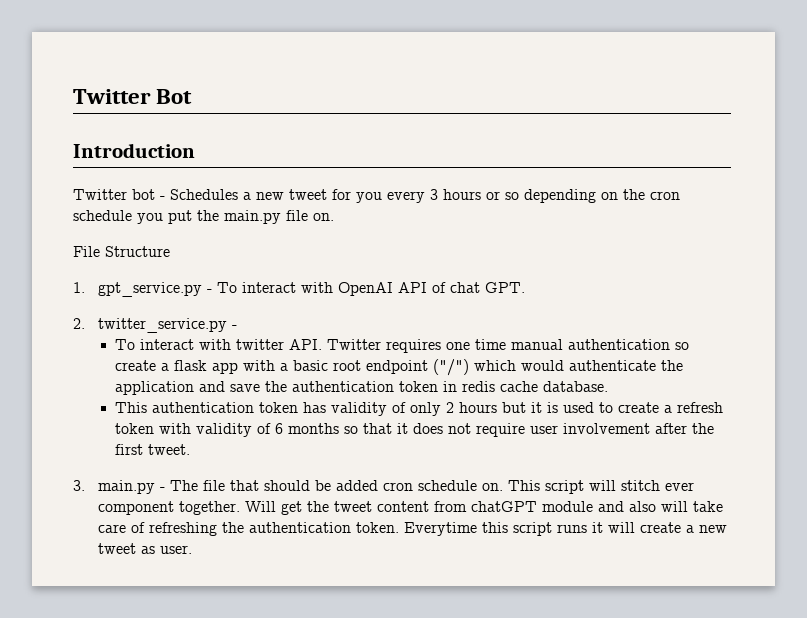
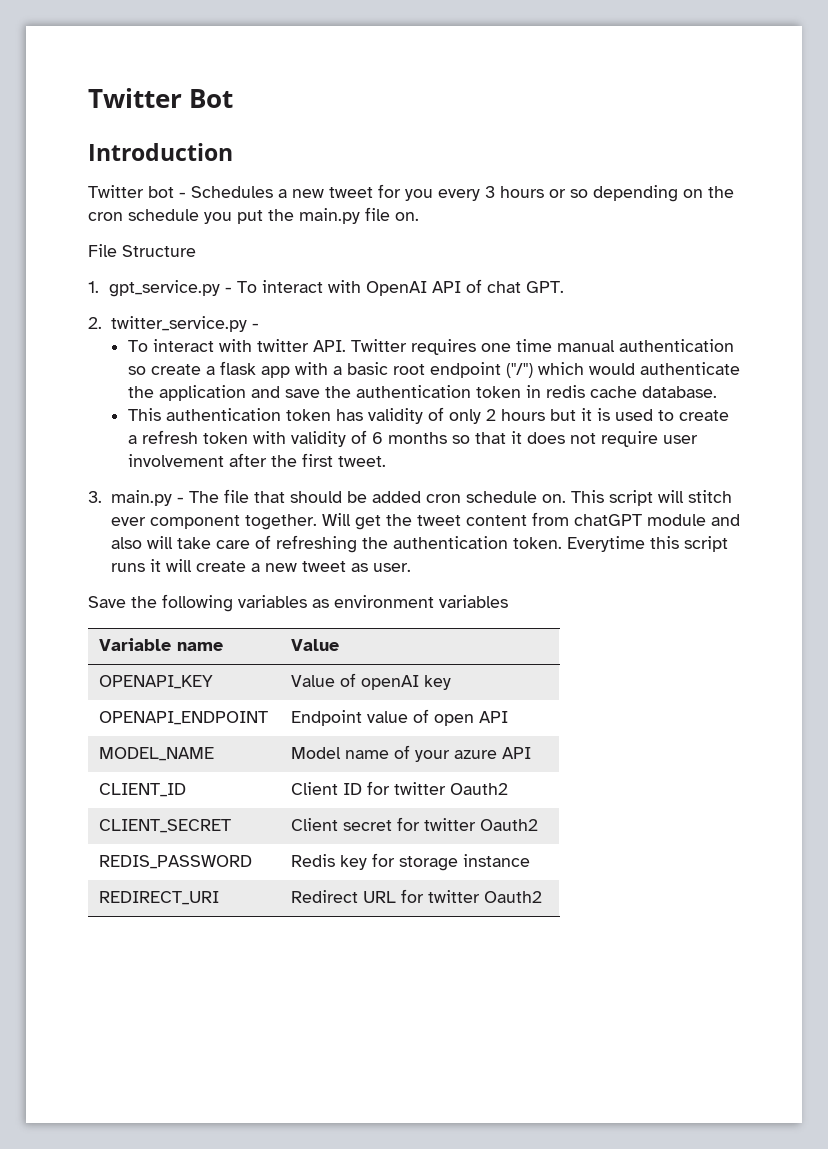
+ Save the following variables as environment variables
+ Variable name | Value
+ OPENAPI_KEY | Value of openAI key
+ OPENAPI_ENDPOINT | Endpoint value of open API
+ MODEL_NAME | Model name of your azure API
+ CLIENT_ID | Client ID for twitter Oauth2
+ CLIENT_SECRET | Client secret for twitter Oauth2
+ REDIS_PASSWORD | Redis key for storage instance
+ REDIRECT_URI | Redirect URL for twitter Oauth2

